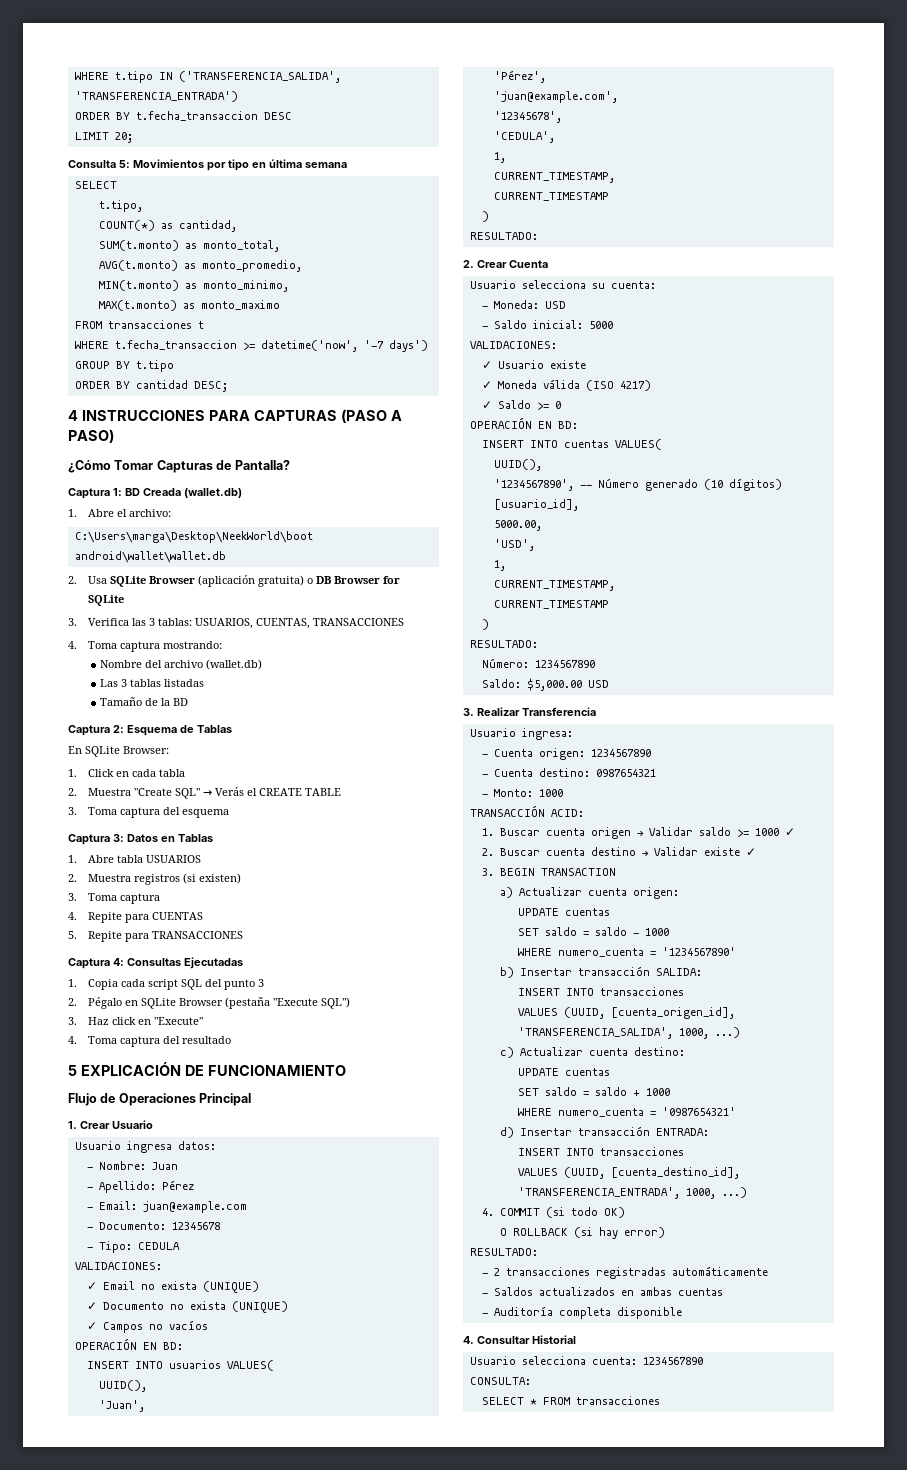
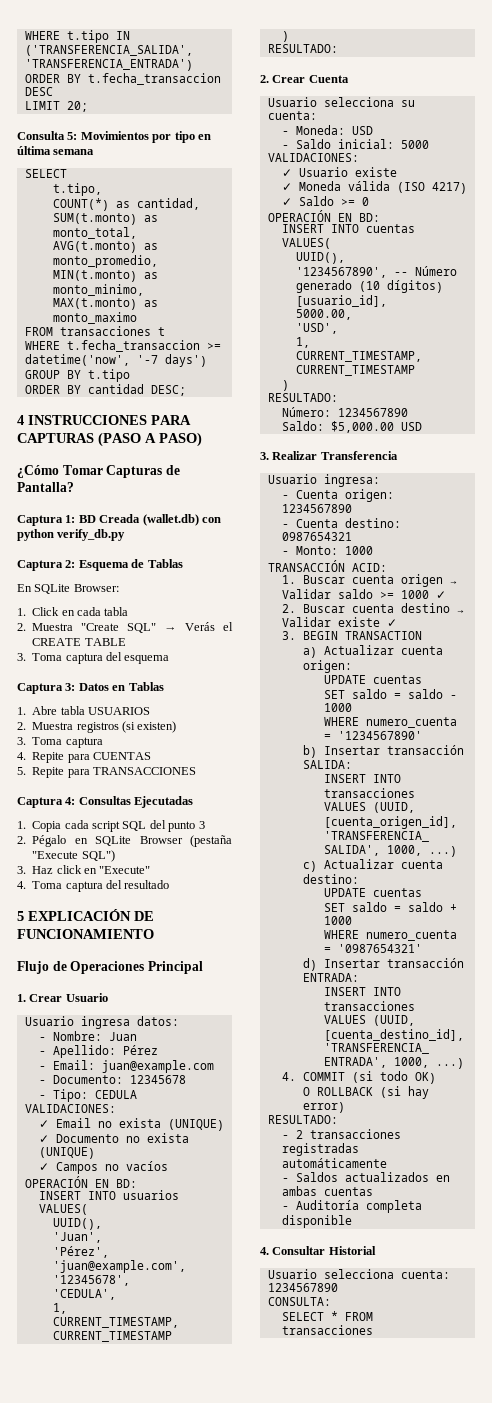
- Captura 1: BD Creada (wallet.db)
- 1. Abre el archivo:
- C:\Users\marga\Desktop\NeekWorld\boot android\wallet\wallet.db
- 2. Usa SQLite Browser (aplicación gratuita) o DB Browser for SQLite
- 3. Verifica las 3 tablas: USUARIOS, CUENTAS, TRANSACCIONES
- 4. Toma captura mostrando:
- Nombre del archivo (wallet.db)
- Las 3 tablas listadas
- Tamaño de la BD
+ Captura 1: BD Creada (wallet.db) con python verify_db.py

